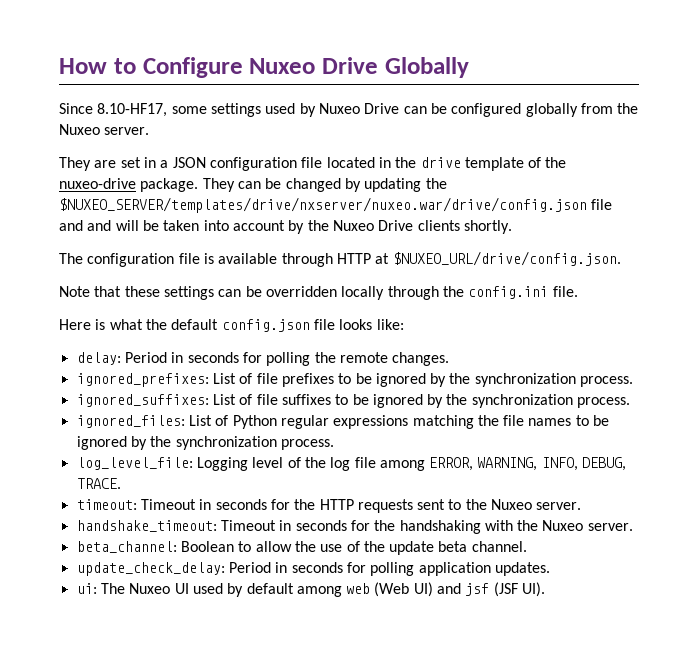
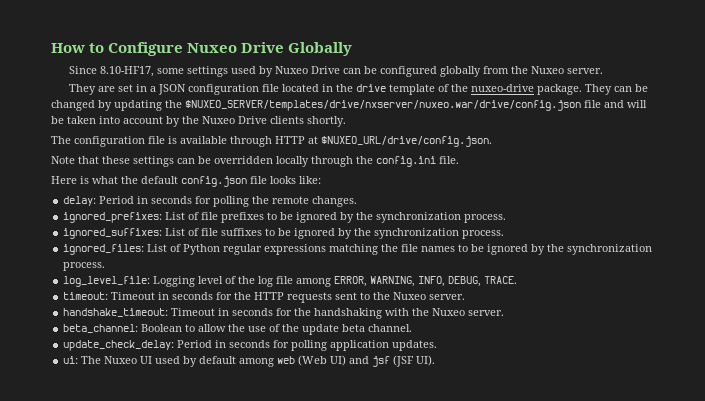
- They can be changed by updating the $NUXEO_SERVER/templates/drive/nxserver/nuxeo.war/drive/config.json file and and will be taken into account by the Nuxeo Drive clients shortly.
+ They can be changed by updating the $NUXEO_SERVER/templates/drive/nxserver/nuxeo.war/drive/config.json file and will be taken into account by the Nuxeo Drive clients shortly.

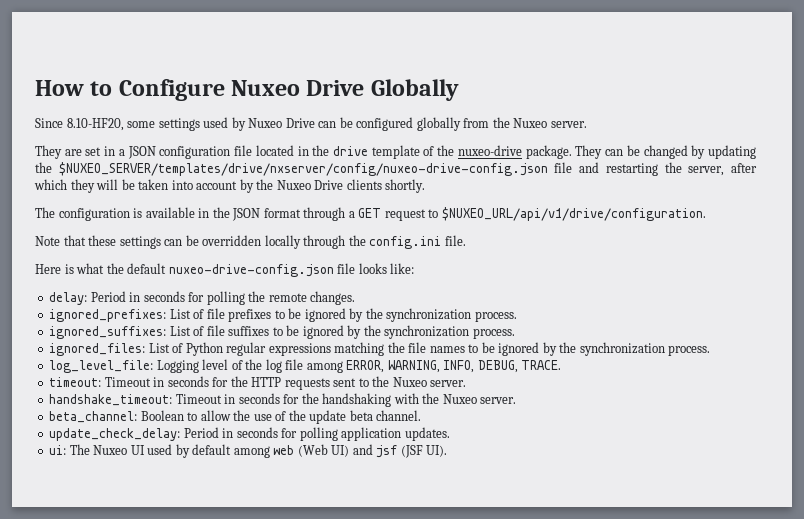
- Since 8.10-HF17, some settings used by Nuxeo Drive can be configured globally from the Nuxeo server.
+ Since 8.10-HF20, some settings used by Nuxeo Drive can be configured globally from the Nuxeo server.
- They can be changed by updating the $NUXEO_SERVER/templates/drive/nxserver/nuxeo.war/drive/config.json file and will be taken into account by the Nuxeo Drive clients shortly.
+ They can be changed by updating the $NUXEO_SERVER/templates/drive/nxserver/config/nuxeo-drive-config.json file and restarting the server, after which they will be taken into account by the Nuxeo Drive clients shortly.
- The configuration file is available through HTTP at $NUXEO_URL/drive/config.json.
+ The configuration is available in the JSON format through a GET request to $NUXEO_URL/api/v1/drive/configuration.
- Here is what the default config.json file looks like:
+ Here is what the default nuxeo-drive-config.json file looks like:

